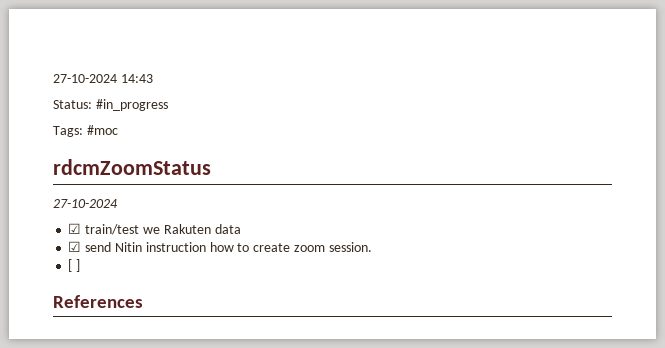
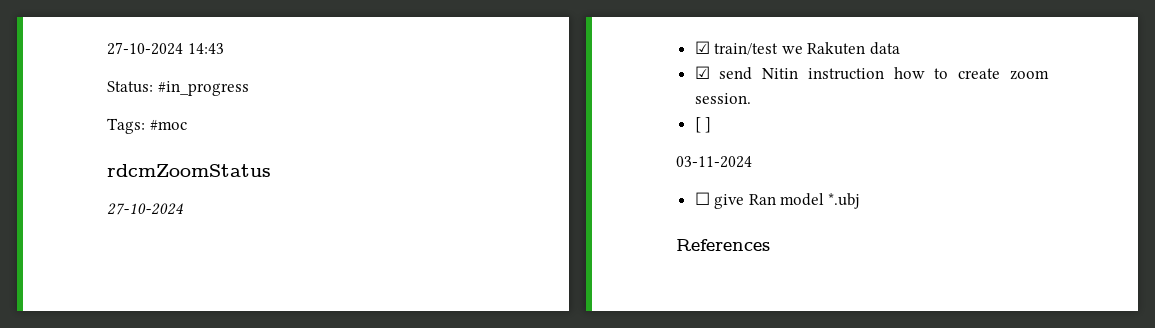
+ 03-11-2024
+ ☐ give Ran model *.ubj

